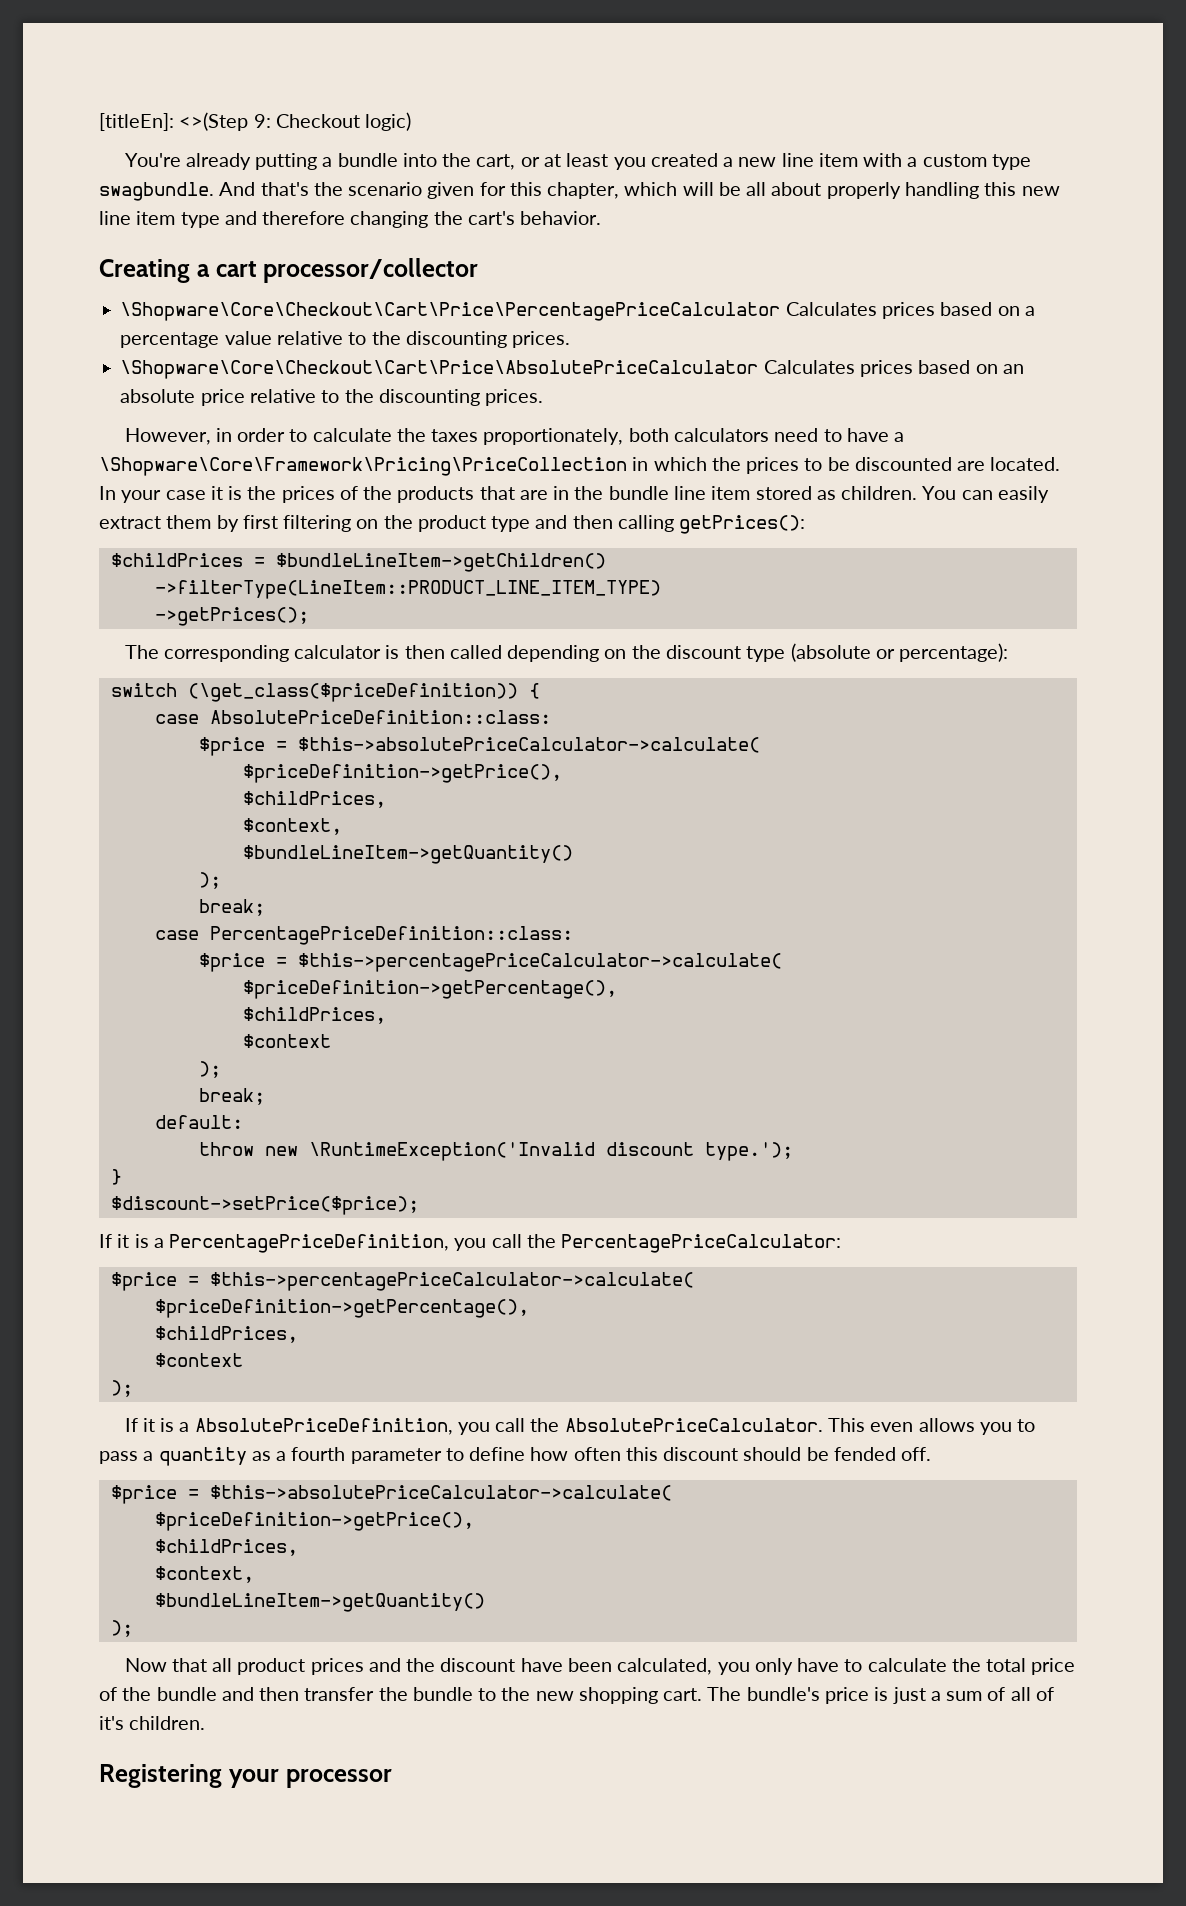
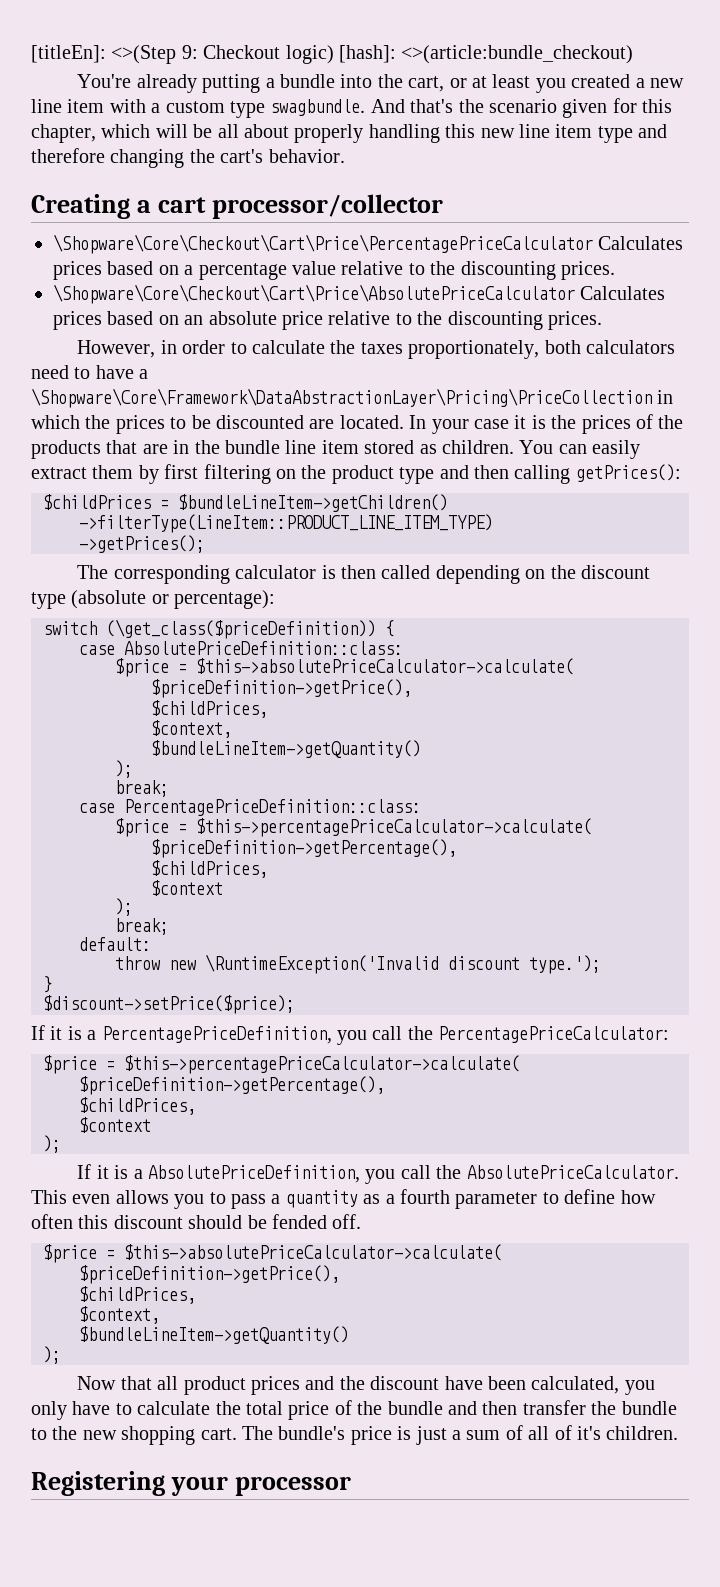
- [titleEn]: <>(Step 9: Checkout logic)
+ [titleEn]: <>(Step 9: Checkout logic) [hash]: <>(article:bundle_checkout)
- However, in order to calculate the taxes proportionately, both calculators need to have a \Shopware\Core\Framework\Pricing\PriceCollection in which the prices to be discounted are located.
+ However, in order to calculate the taxes proportionately, both calculators need to have a \Shopware\Core\Framework\DataAbstractionLayer\Pricing\PriceCollection in which the prices to be discounted are located.

